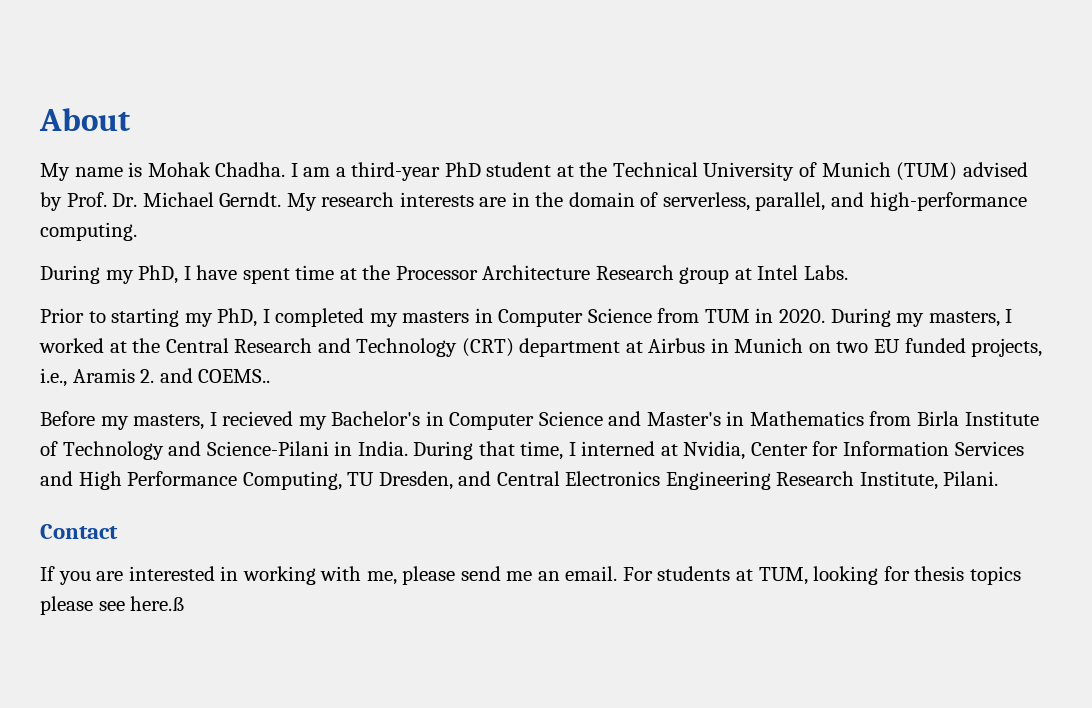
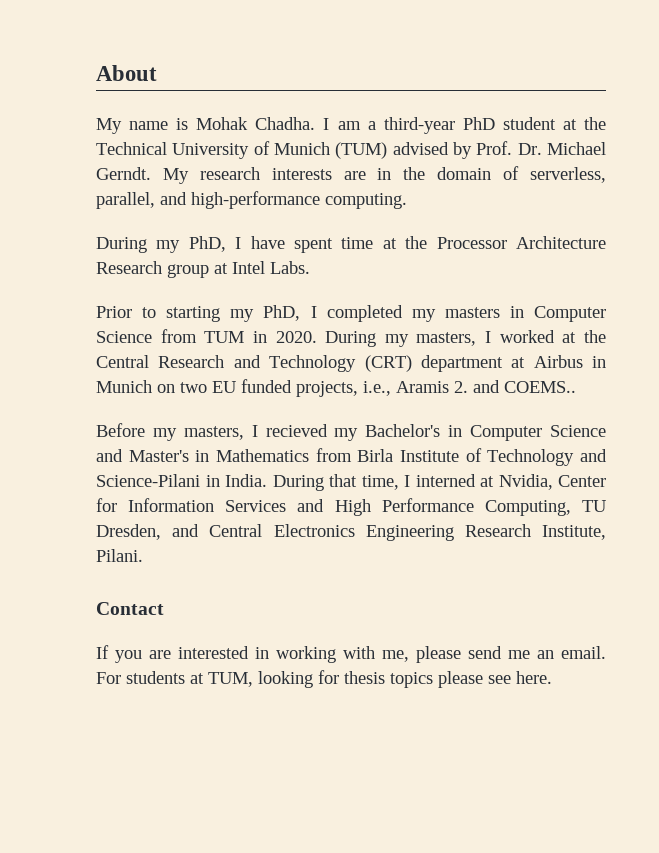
- For students at TUM, looking for thesis topics please see here.ß
+ For students at TUM, looking for thesis topics please see here.

